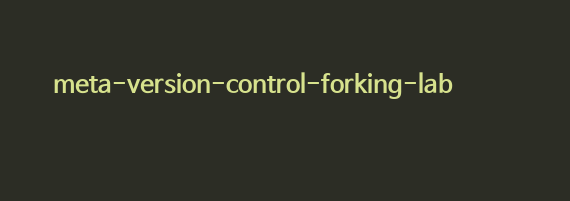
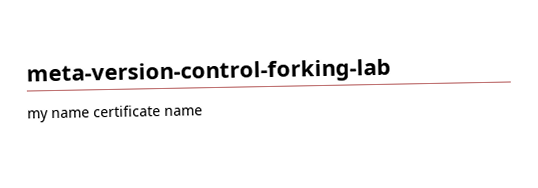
+ my name certificate name

